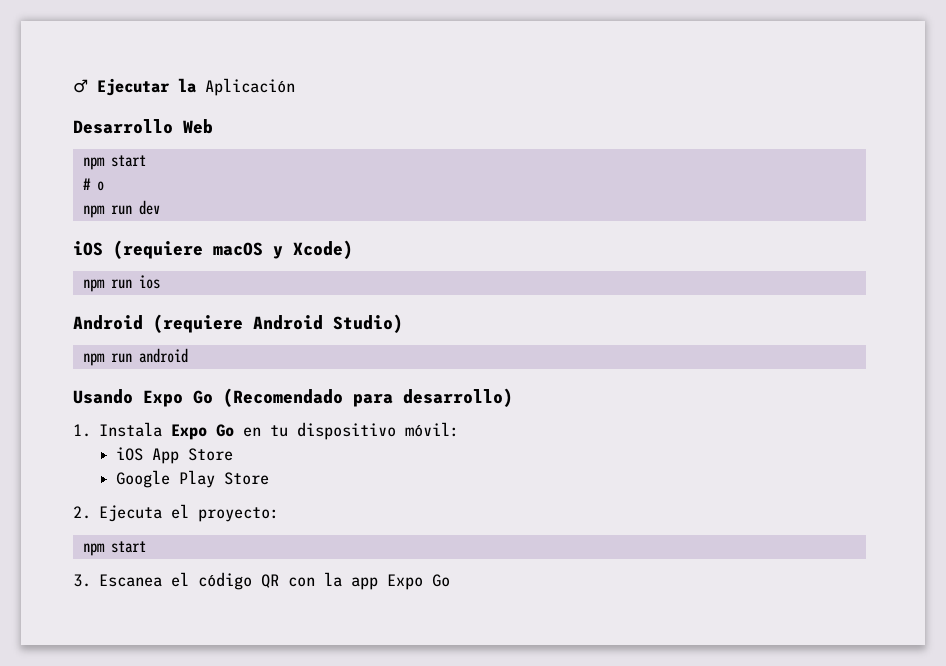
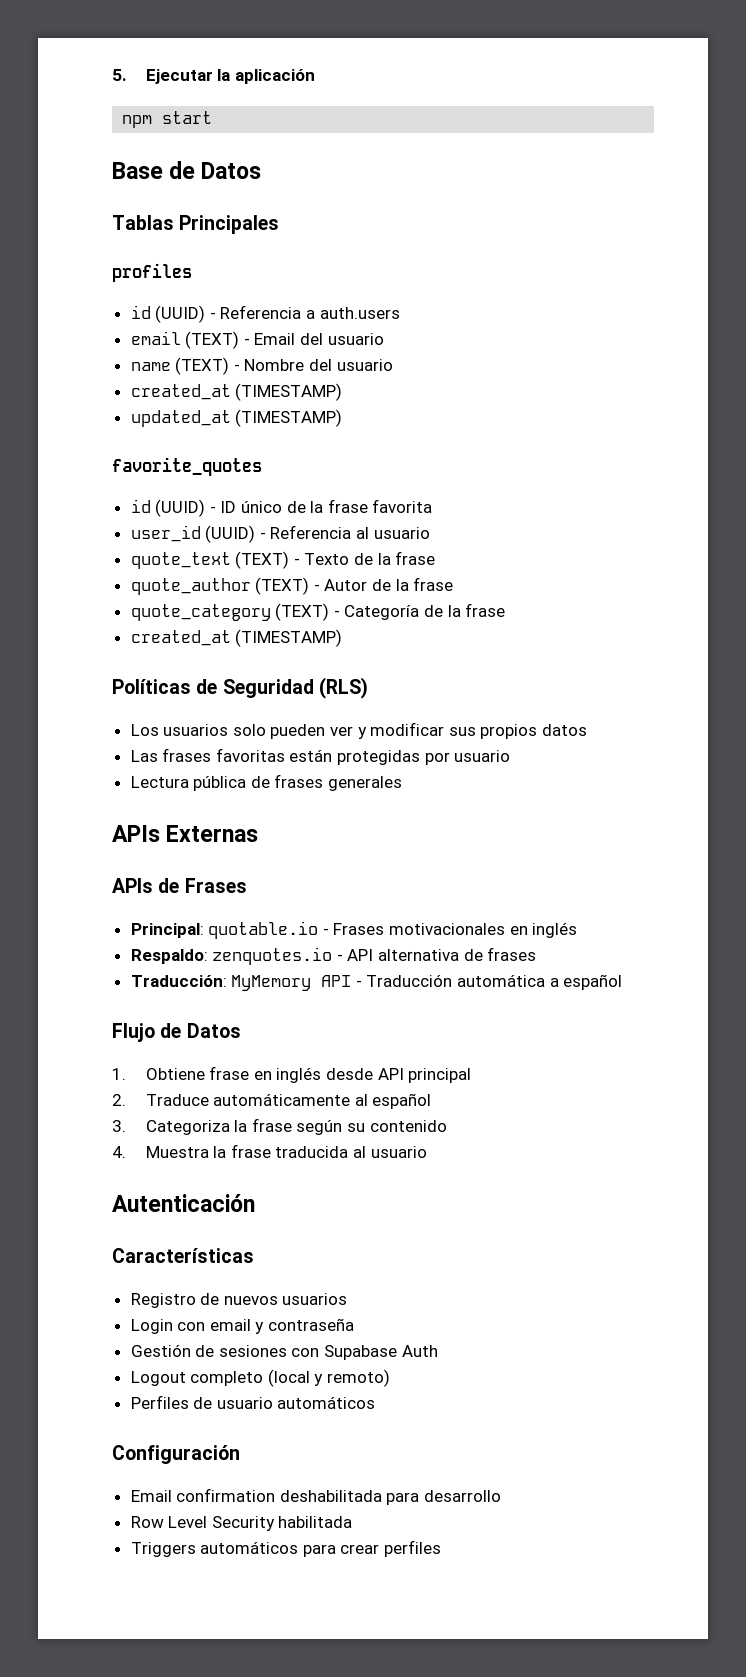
- ♂ Ejecutar la Aplicación
- Desarrollo Web
+ 5. Ejecutar la aplicación
  npm start
- # o
- npm run dev
- iOS (requiere macOS y Xcode)
- npm run ios
- Android (requiere Android Studio)
- npm run android
- Usando Expo Go (Recomendado para desarrollo)
- 1. Instala Expo Go en tu dispositivo móvil:
- iOS App Store
- Google Play Store
- 2. Ejecuta el proyecto:
- npm start
- 3. Escanea el código QR con la app Expo Go
+ Base de Datos
+ Tablas Principales
+ profiles
+ id (UUID) - Referencia a auth.users
+ email (TEXT) - Email del usuario
+ name (TEXT) - Nombre del usuario
+ created_at (TIMESTAMP)
+ updated_at (TIMESTAMP)
+ favorite_quotes
+ id (UUID) - ID único de la frase favorita
+ user_id (UUID) - Referencia al usuario
+ quote_text (TEXT) - Texto de la frase
+ quote_author (TEXT) - Autor de la frase
+ quote_category (TEXT) - Categoría de la frase
+ created_at (TIMESTAMP)
+ Políticas de Seguridad (RLS)
+ Los usuarios solo pueden ver y modificar sus propios datos
+ Las frases favoritas están protegidas por usuario
+ Lectura pública de frases generales
+ APIs Externas
+ APIs de Frases
+ Principal: quotable.io - Frases motivacionales en inglés
+ Respaldo: zenquotes.io - API alternativa de frases
+ Traducción: MyMemory API - Traducción automática a español
+ Flujo de Datos
+ 1. Obtiene frase en inglés desde API principal
+ 2. Traduce automáticamente al español
+ 3. Categoriza la frase según su contenido
+ 4. Muestra la frase traducida al usuario
+ Autenticación
+ Características
+ Registro de nuevos usuarios
+ Login con email y contraseña
+ Gestión de sesiones con Supabase Auth
+ Logout completo (local y remoto)
+ Perfiles de usuario automáticos
+ Configuración
+ Email confirmation deshabilitada para desarrollo
+ Row Level Security habilitada
+ Triggers automáticos para crear perfiles

